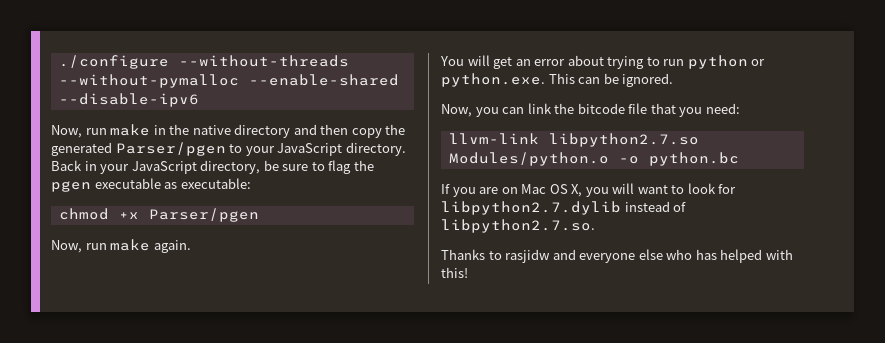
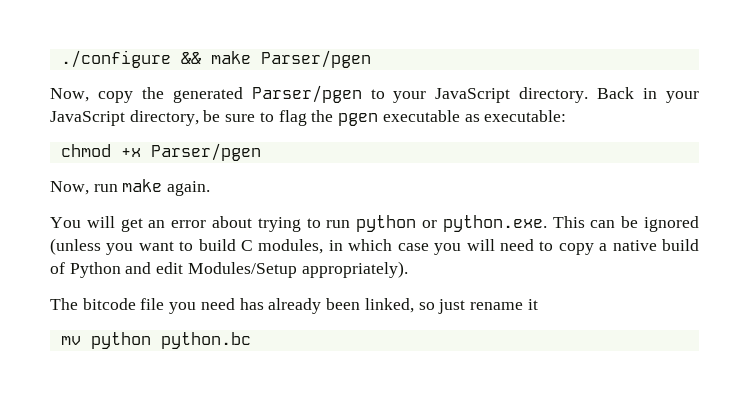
- ./configure --without-threads --without-pymalloc --enable-shared --disable-ipv6
- Now, run make in the native directory and then copy the generated Parser/pgen to your JavaScript directory.
+ ./configure && make Parser/pgen
+ Now, copy the generated Parser/pgen to your JavaScript directory.
- You will get an error about trying to run python or python.exe. This can be ignored.
- Now, you can link the bitcode file that you need:
- llvm-link libpython2.7.so Modules/python.o -o python.bc
- If you are on Mac OS X, you will want to look for libpython2.7.dylib instead of libpython2.7.so.
- Thanks to rasjidw and everyone else who has helped with this!
+ You will get an error about trying to run python or python.exe. This can be ignored (unless you want to build C modules, in which case you will need to copy a native build of Python and edit Modules/Setup appropriately).
+ The bitcode file you need has already been linked, so just rename it
+ mv python python.bc

